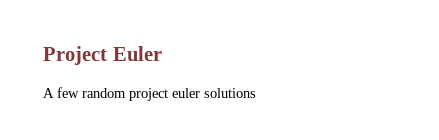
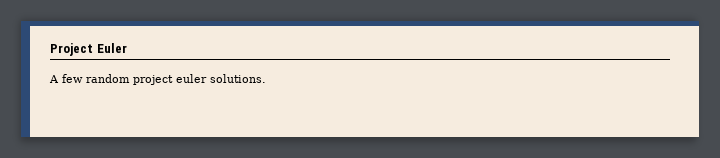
- A few random project euler solutions
+ A few random project euler solutions.

